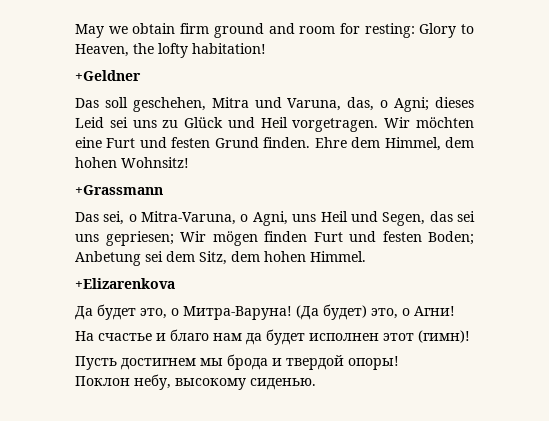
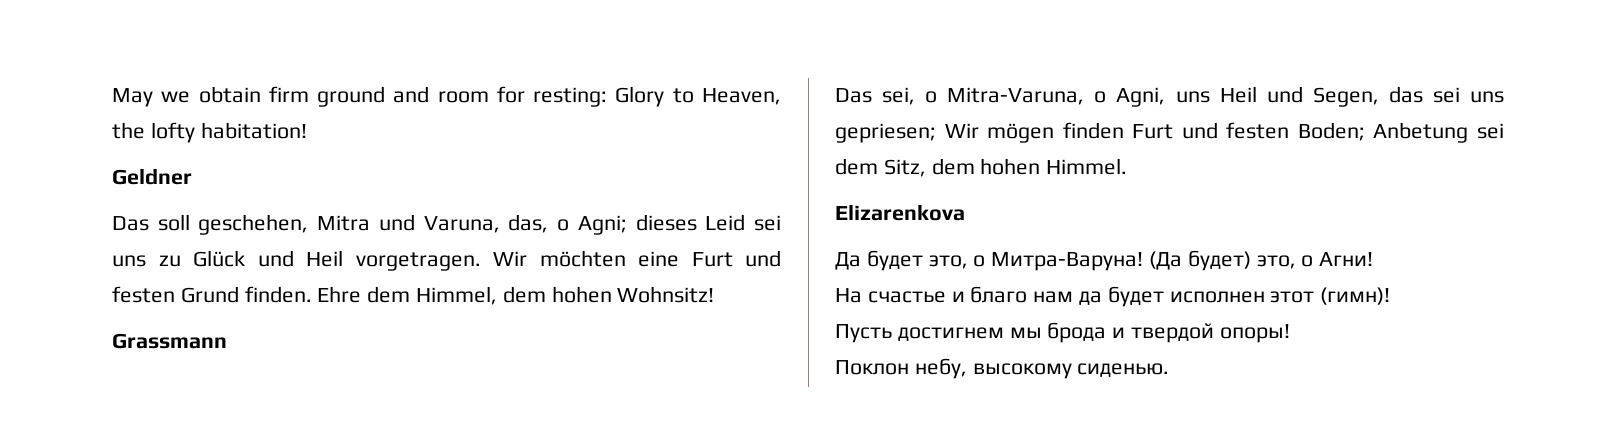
- +Geldner
+ Geldner
- +Grassmann
+ Grassmann
- +Elizarenkova
+ Elizarenkova

